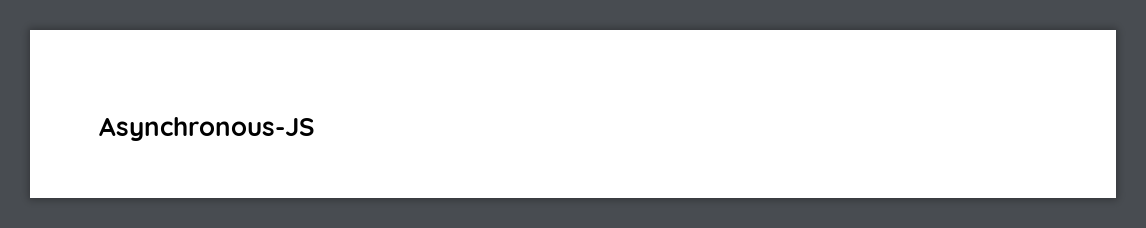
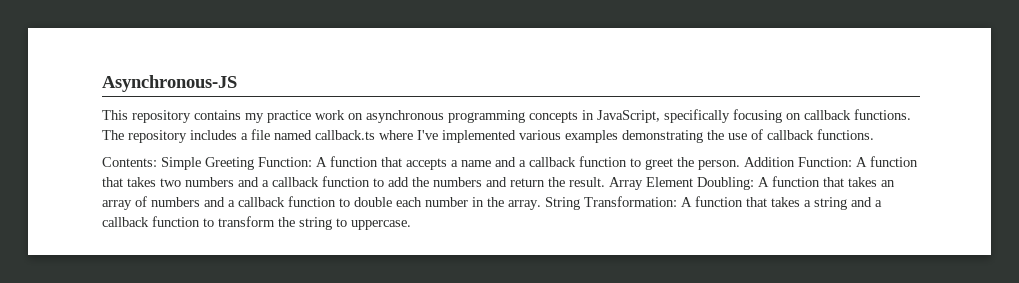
+ This repository contains my practice work on asynchronous programming concepts in JavaScript, specifically focusing on callback functions. The repository includes a file named callback.ts where I've implemented various examples demonstrating the use of callback functions.
+ Contents: Simple Greeting Function: A function that accepts a name and a callback function to greet the person. Addition Function: A function that takes two numbers and a callback function to add the numbers and return the result. Array Element Doubling: A function that takes an array of numbers and a callback function to double each number in the array. String Transformation: A function that takes a string and a callback function to transform the string to uppercase.

